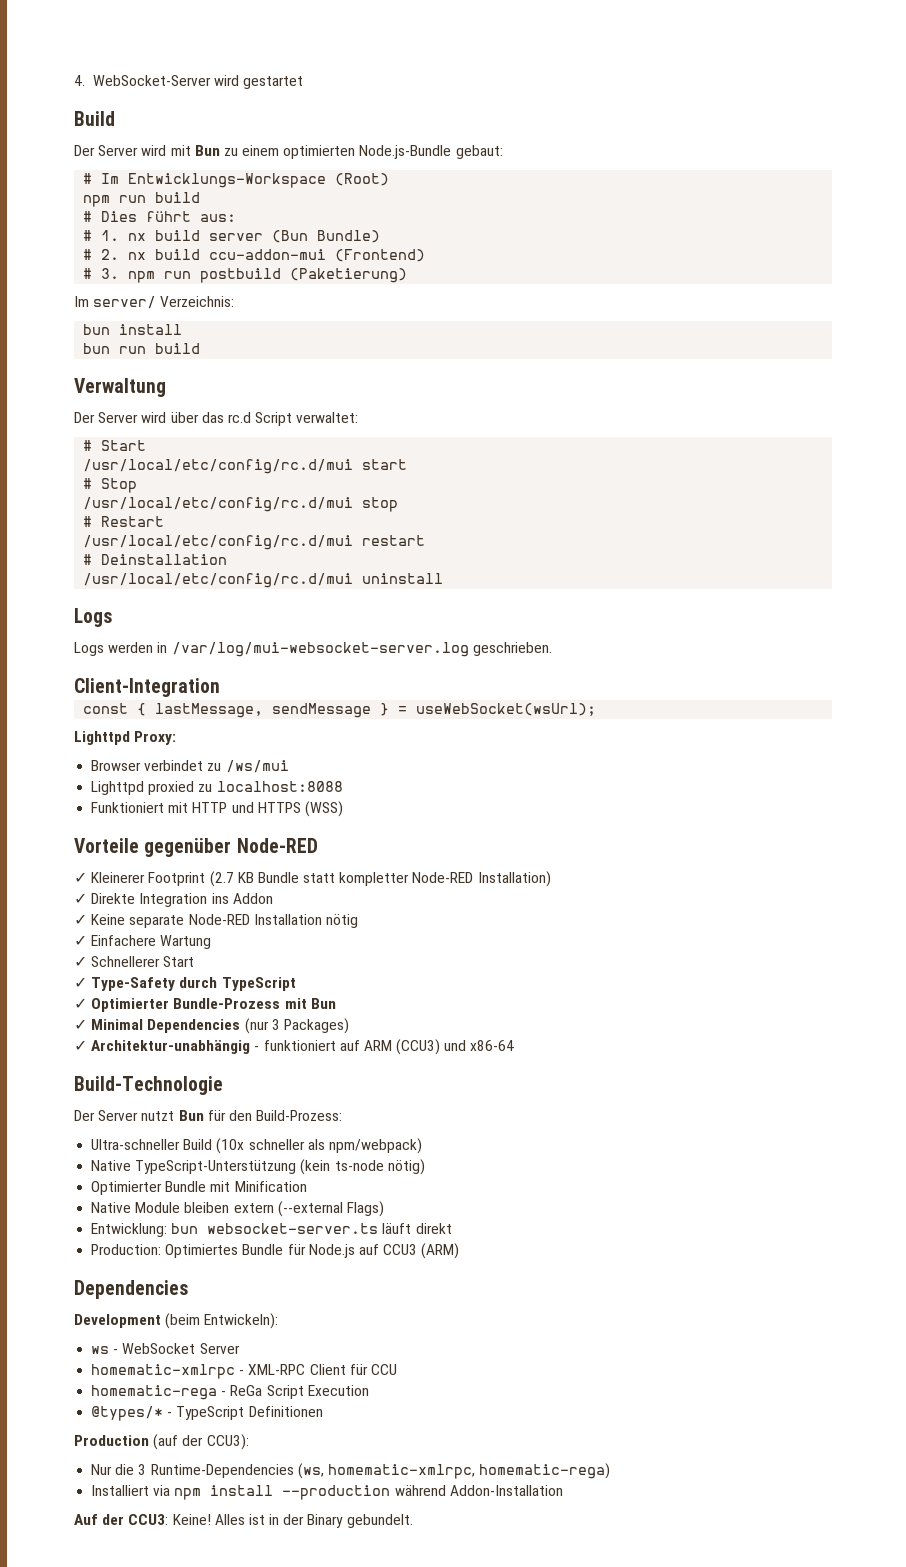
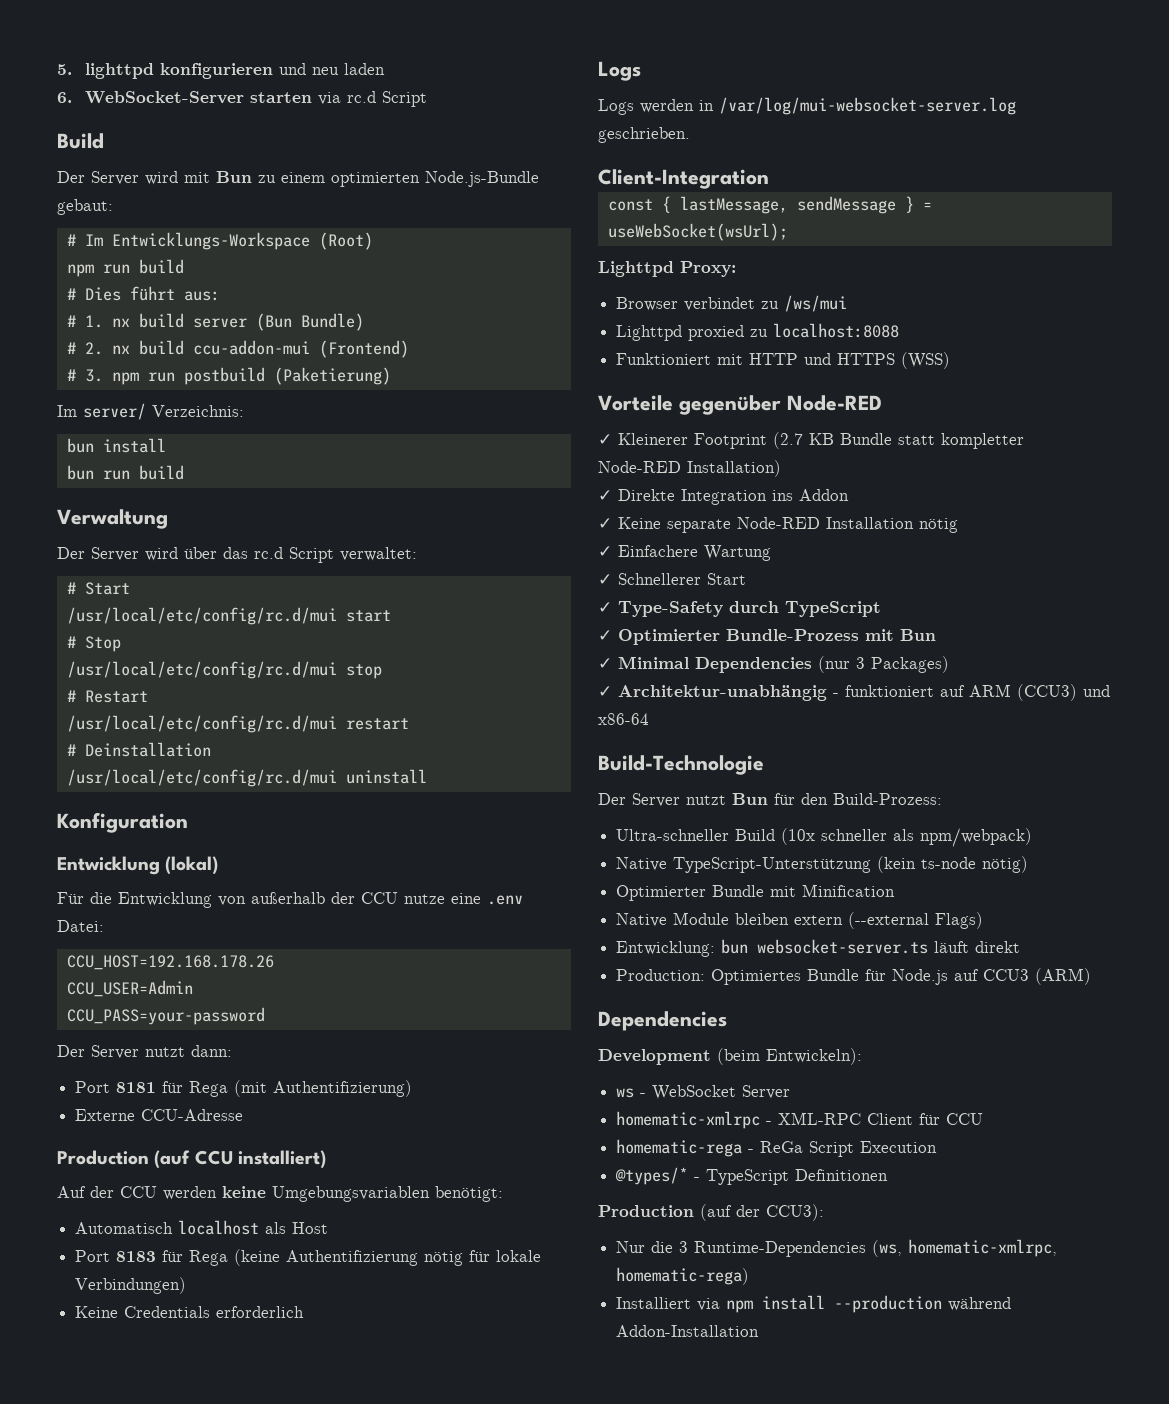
- 4. WebSocket-Server wird gestartet
+ 5. lighttpd konfigurieren und neu laden
+ 6. WebSocket-Server starten via rc.d Script
+ Konfiguration
+ Entwicklung (lokal)
+ Für die Entwicklung von außerhalb der CCU nutze eine .env Datei:
+ CCU_HOST=192.168.178.26
+ CCU_USER=Admin
+ CCU_PASS=your-password
+ Der Server nutzt dann:
+ Port 8181 für Rega (mit Authentifizierung)
+ Externe CCU-Adresse
+ Production (auf CCU installiert)
+ Auf der CCU werden keine Umgebungsvariablen benötigt:
+ Automatisch localhost als Host
+ Port 8183 für Rega (keine Authentifizierung nötig für lokale Verbindungen)
+ Keine Credentials erforderlich
- Auf der CCU3: Keine! Alles ist in der Binary gebundelt.

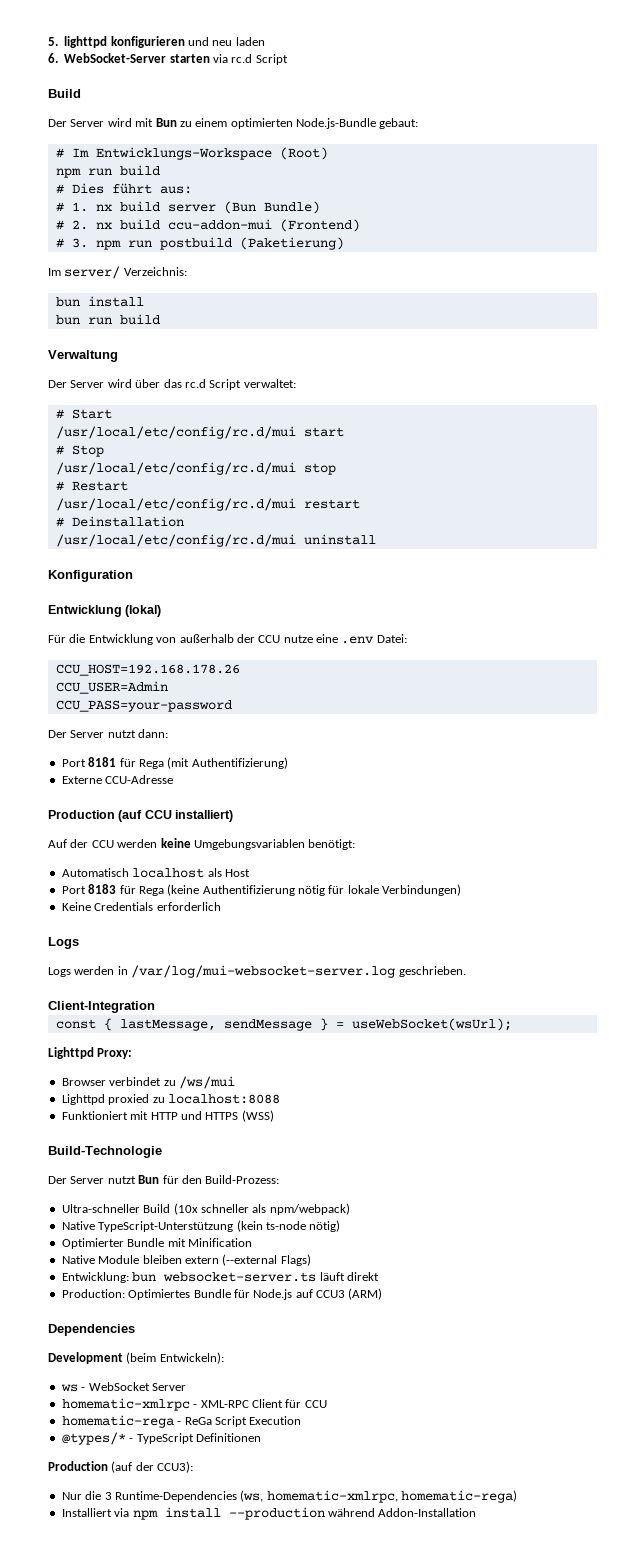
- Vorteile gegenüber Node-RED
- ✓ Kleinerer Footprint (2.7 KB Bundle statt kompletter Node-RED Installation)
- ✓ Direkte Integration ins Addon
- ✓ Keine separate Node-RED Installation nötig
- ✓ Einfachere Wartung
- ✓ Schnellerer Start
- ✓ Type-Safety durch TypeScript
- ✓ Optimierter Bundle-Prozess mit Bun
- ✓ Minimal Dependencies (nur 3 Packages)
- ✓ Architektur-unabhängig - funktioniert auf ARM (CCU3) und x86-64

